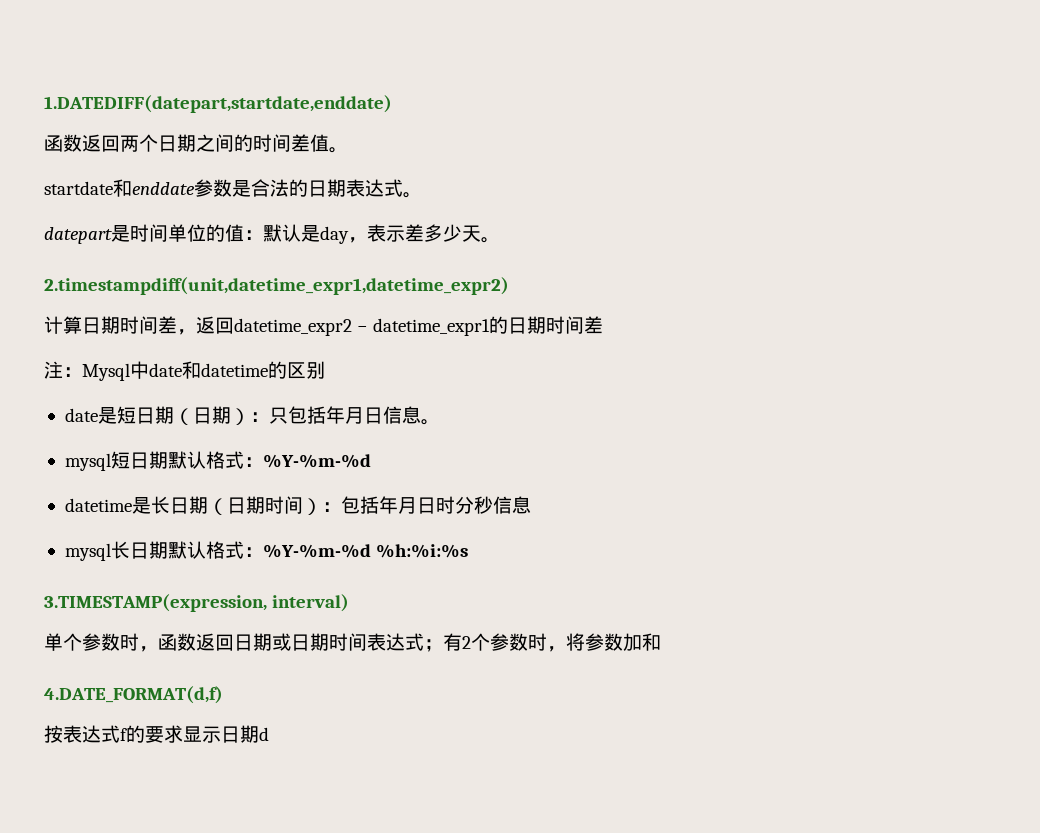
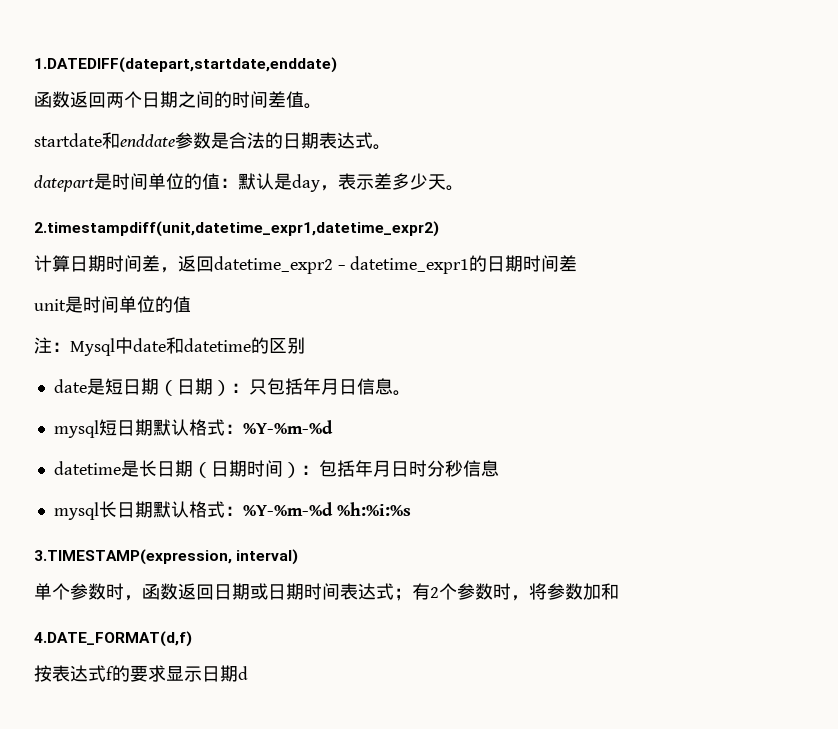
+ unit是时间单位的值

